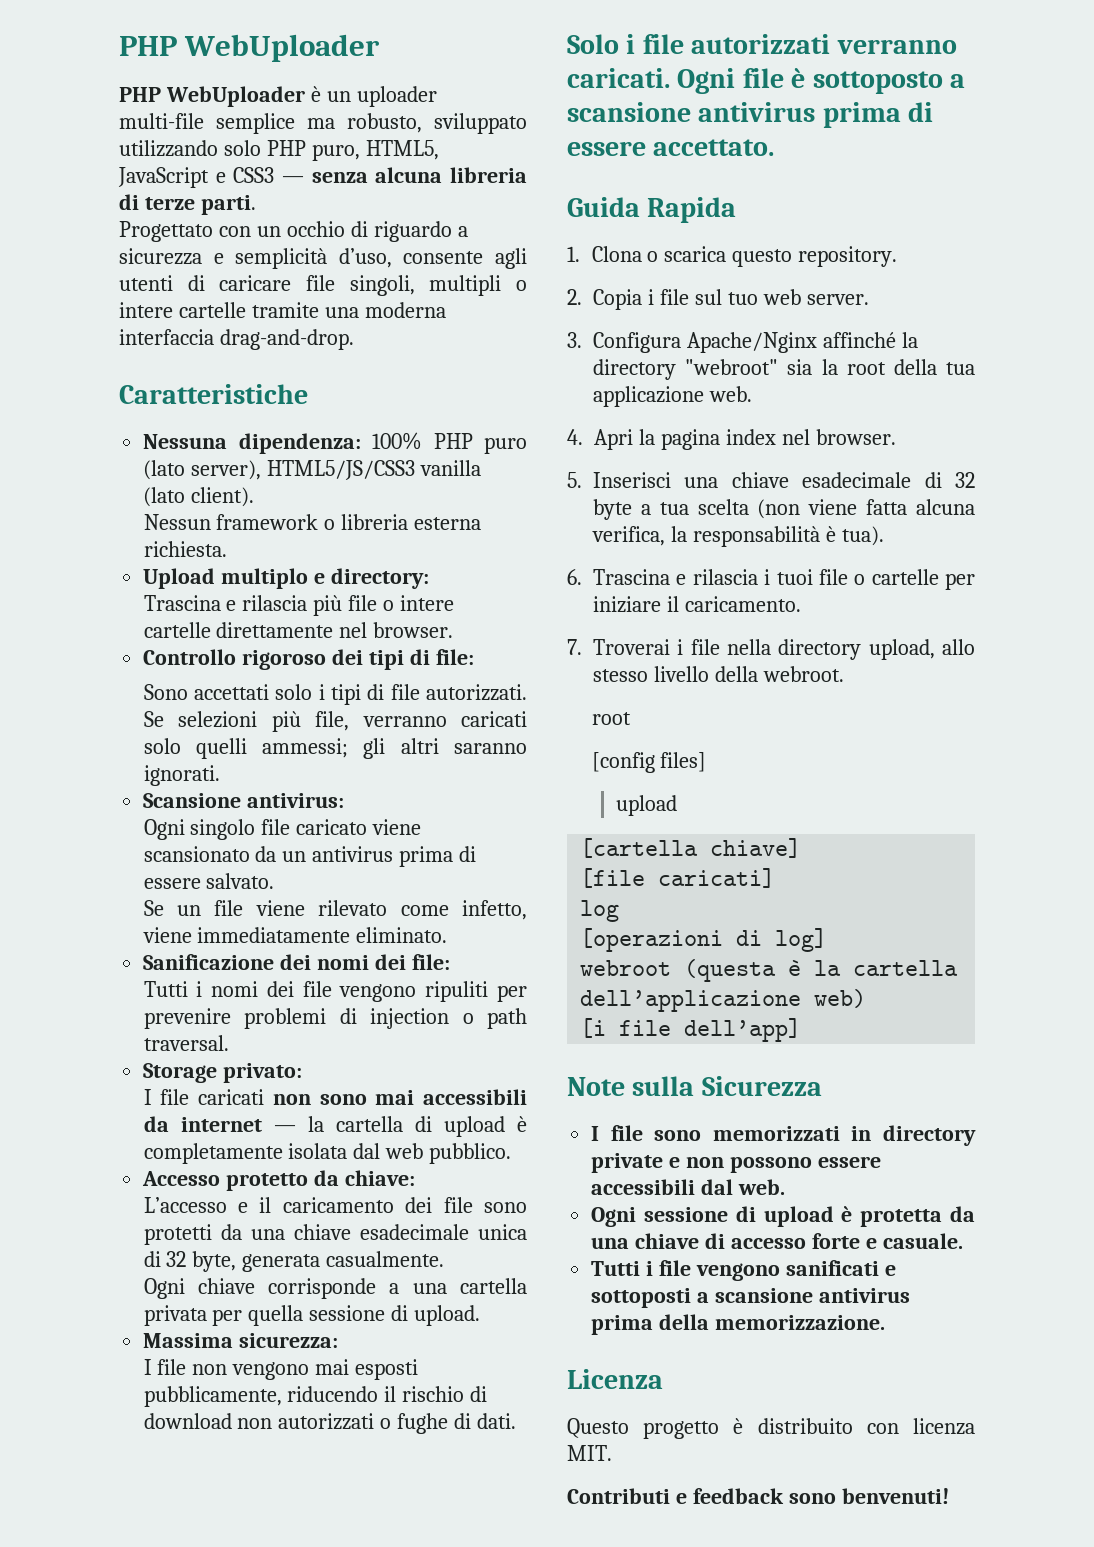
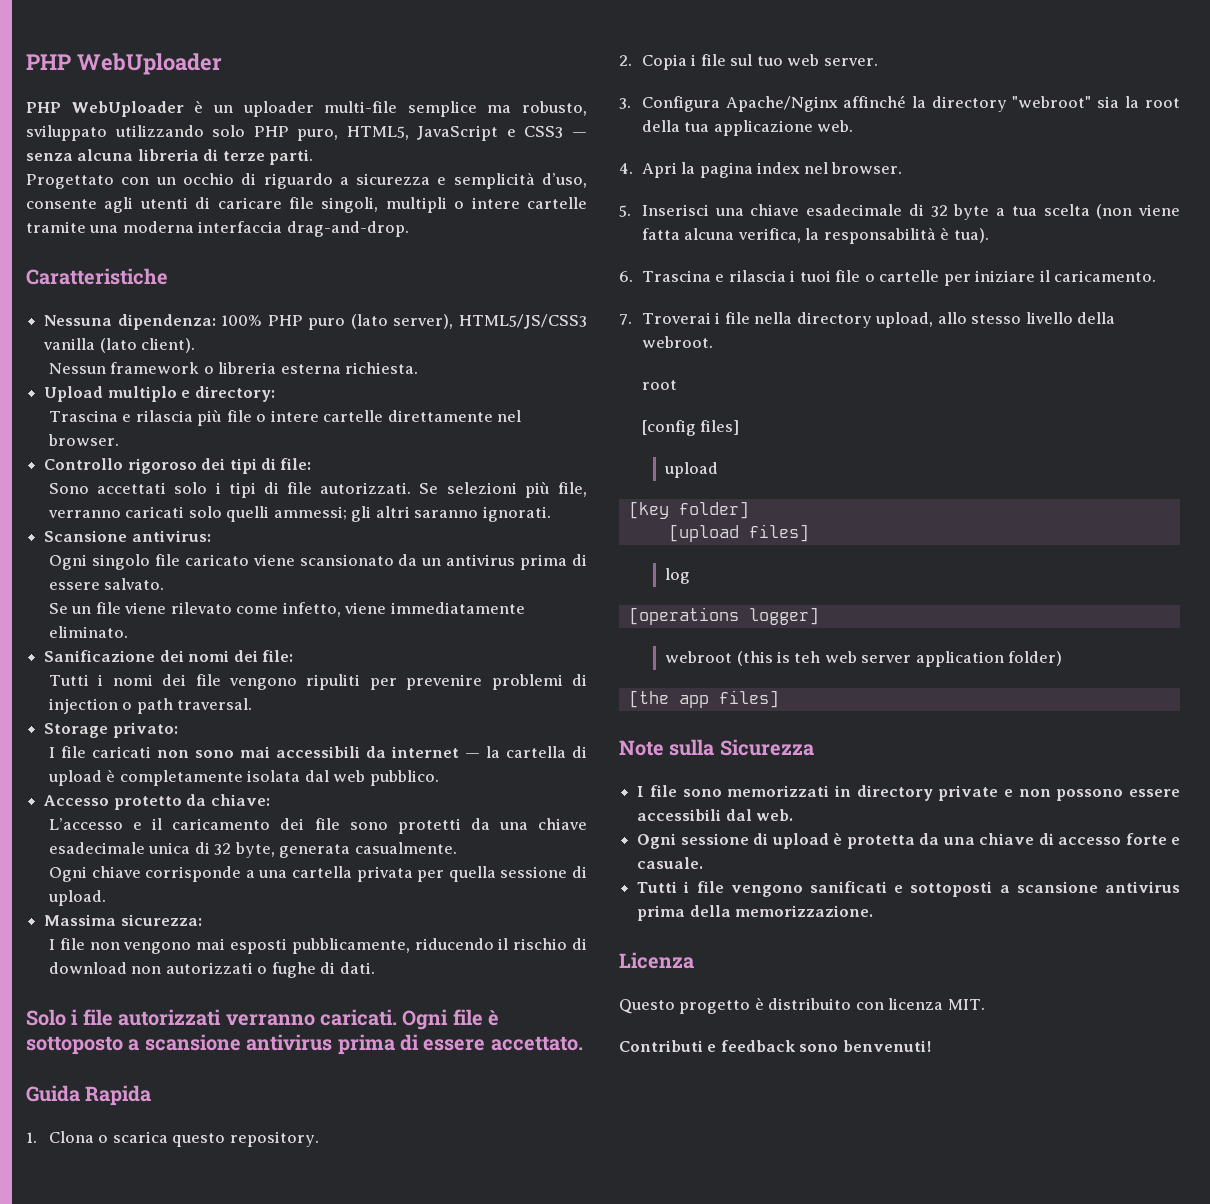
- [cartella chiave]
- [file caricati]
+ [key folder]
+ [upload files]
  log
- [operazioni di log]
- webroot (questa è la cartella dell’applicazione web)
- [i file dell’app]
+ [operations logger]
+ webroot (this is teh web server application folder)
+ [the app files]

